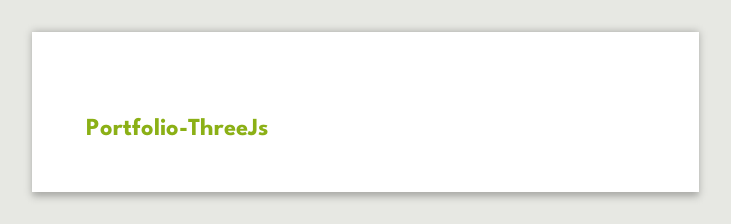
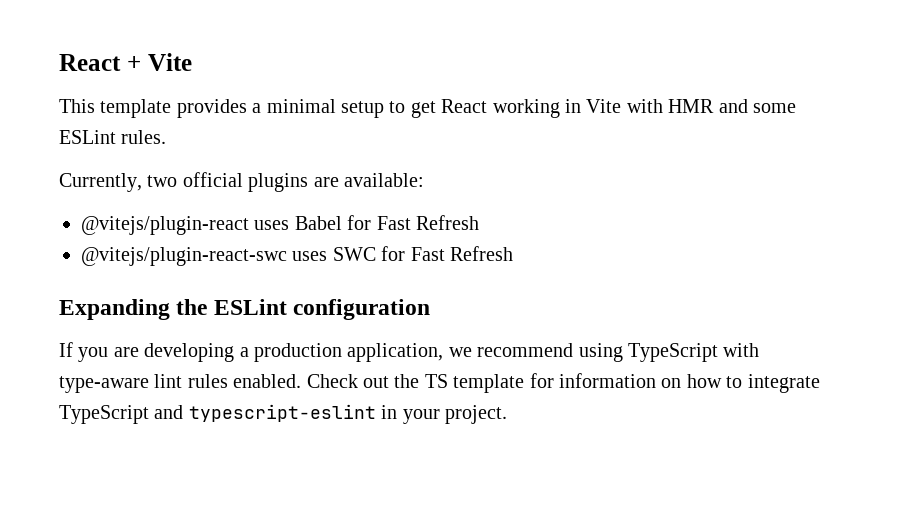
- Portfolio-ThreeJs
+ React + Vite
+ This template provides a minimal setup to get React working in Vite with HMR and some ESLint rules.
+ Currently, two official plugins are available:
+ @vitejs/plugin-react uses Babel for Fast Refresh
+ @vitejs/plugin-react-swc uses SWC for Fast Refresh
+ Expanding the ESLint configuration
+ If you are developing a production application, we recommend using TypeScript with type-aware lint rules enabled. Check out the TS template for information on how to integrate TypeScript and typescript-eslint in your project.

